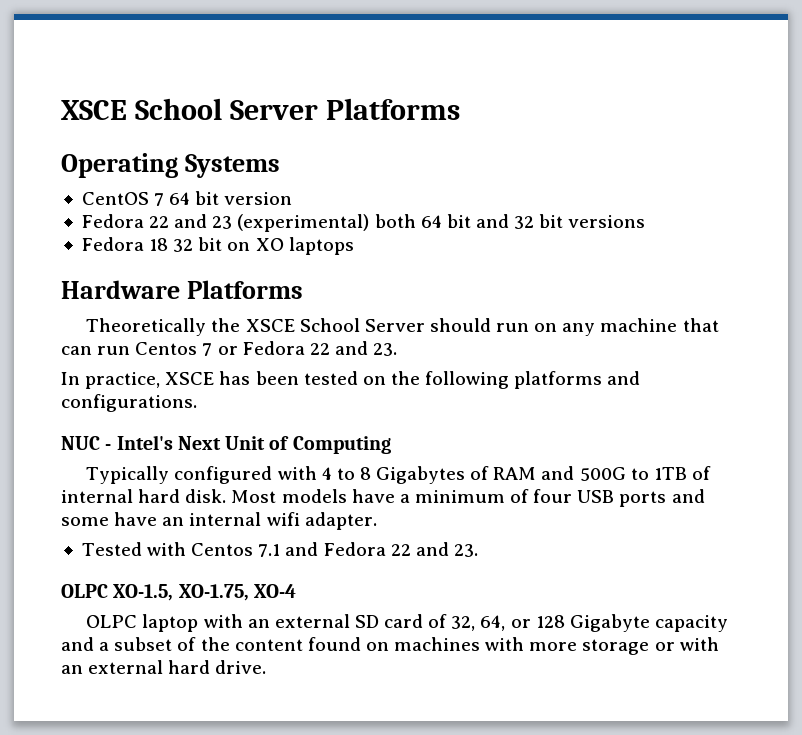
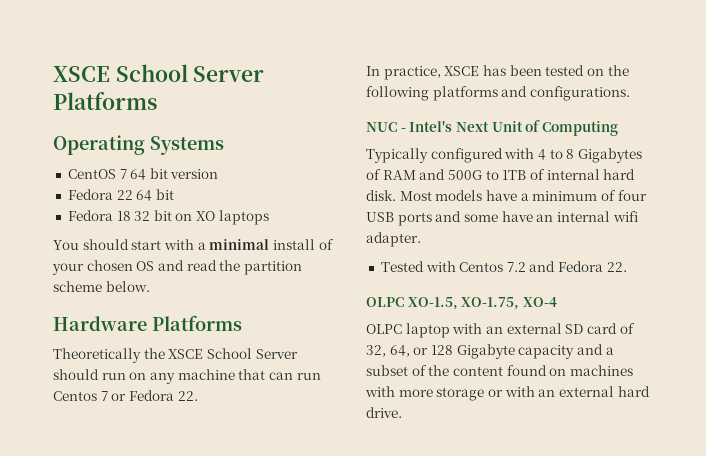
- Fedora 22 and 23 (experimental) both 64 bit and 32 bit versions
+ Fedora 22 64 bit
+ You should start with a minimal install of your chosen OS and read the partition scheme below.
- Theoretically the XSCE School Server should run on any machine that can run Centos 7 or Fedora 22 and 23.
+ Theoretically the XSCE School Server should run on any machine that can run Centos 7 or Fedora 22.
- Tested with Centos 7.1 and Fedora 22 and 23.
+ Tested with Centos 7.2 and Fedora 22.

